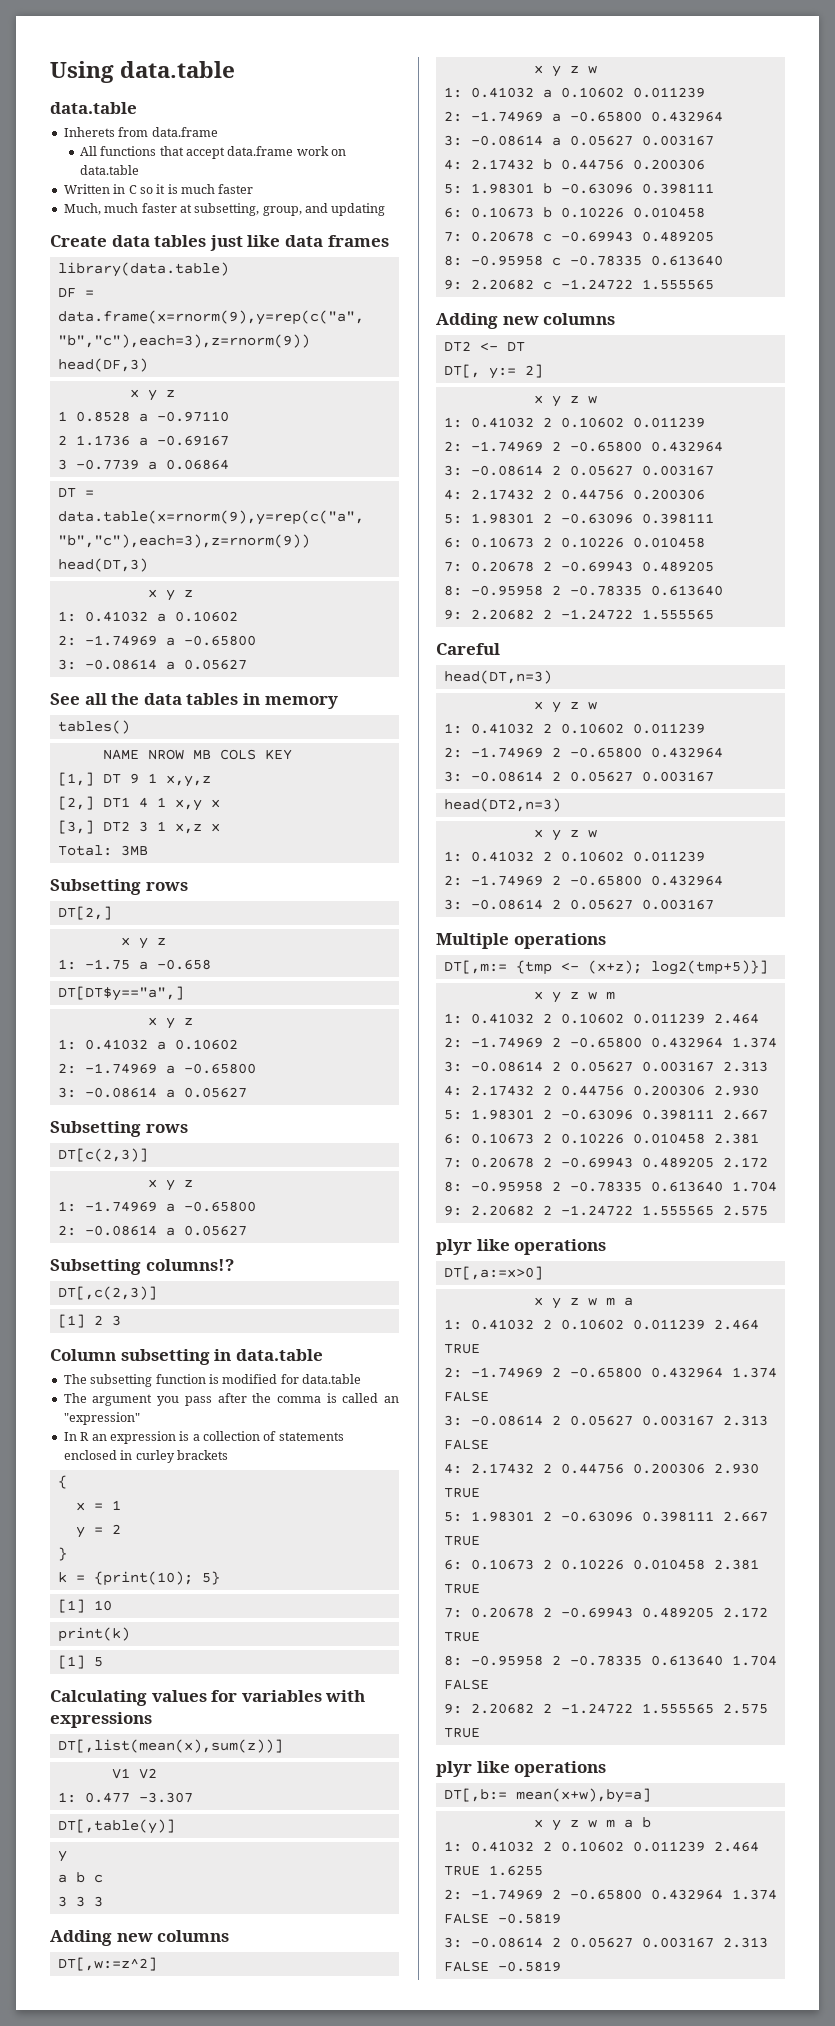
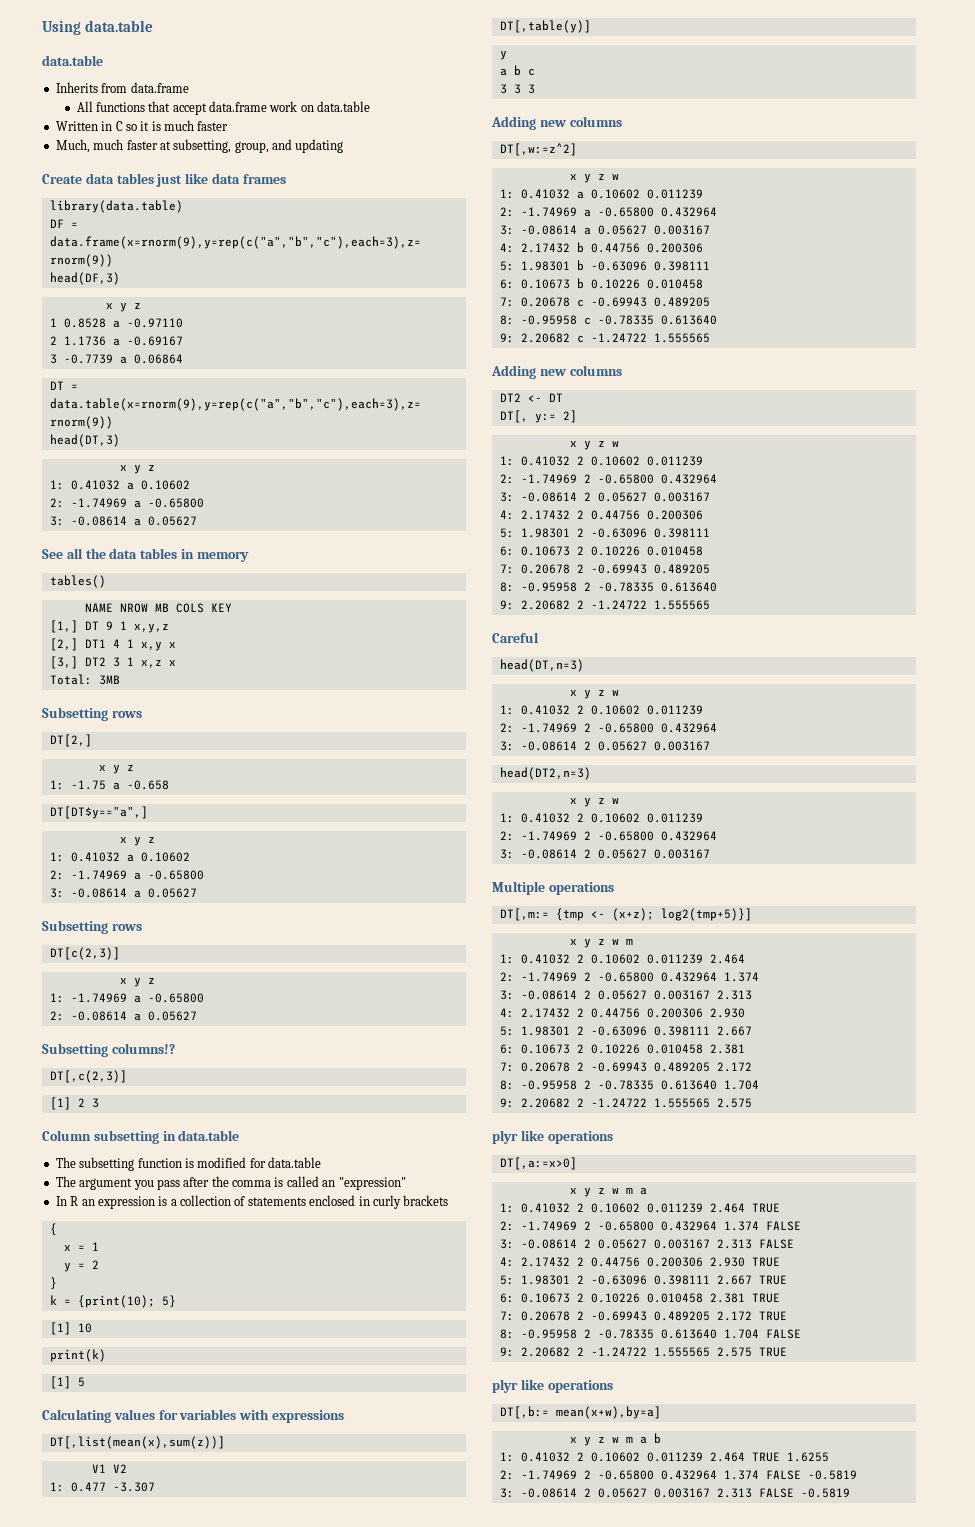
- Inherets from data.frame
+ Inherits from data.frame
- In R an expression is a collection of statements enclosed in curley brackets
+ In R an expression is a collection of statements enclosed in curly brackets

